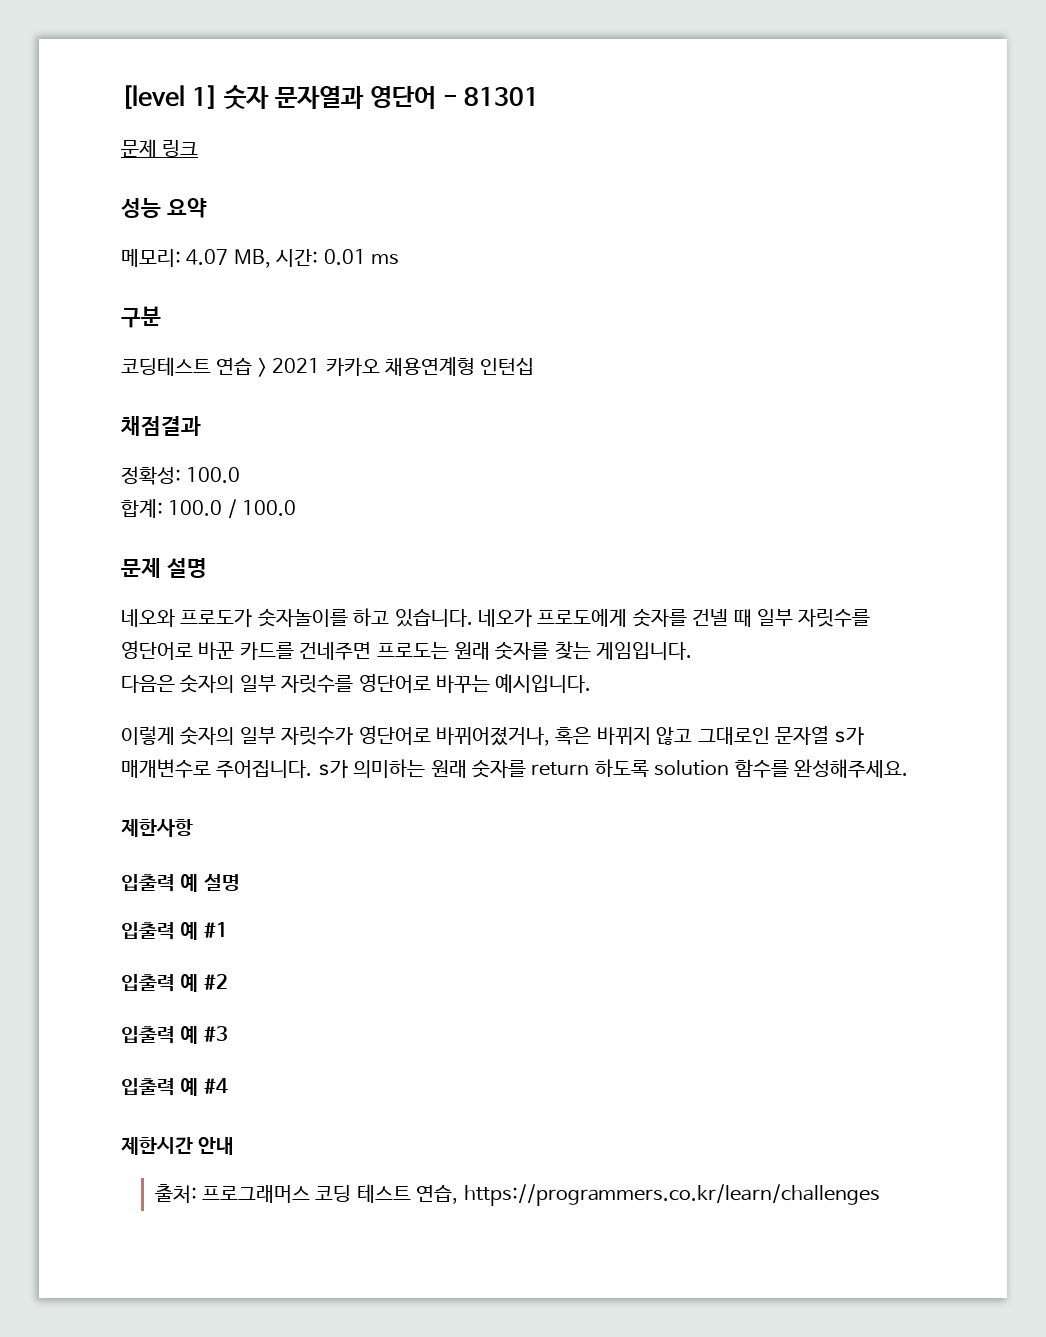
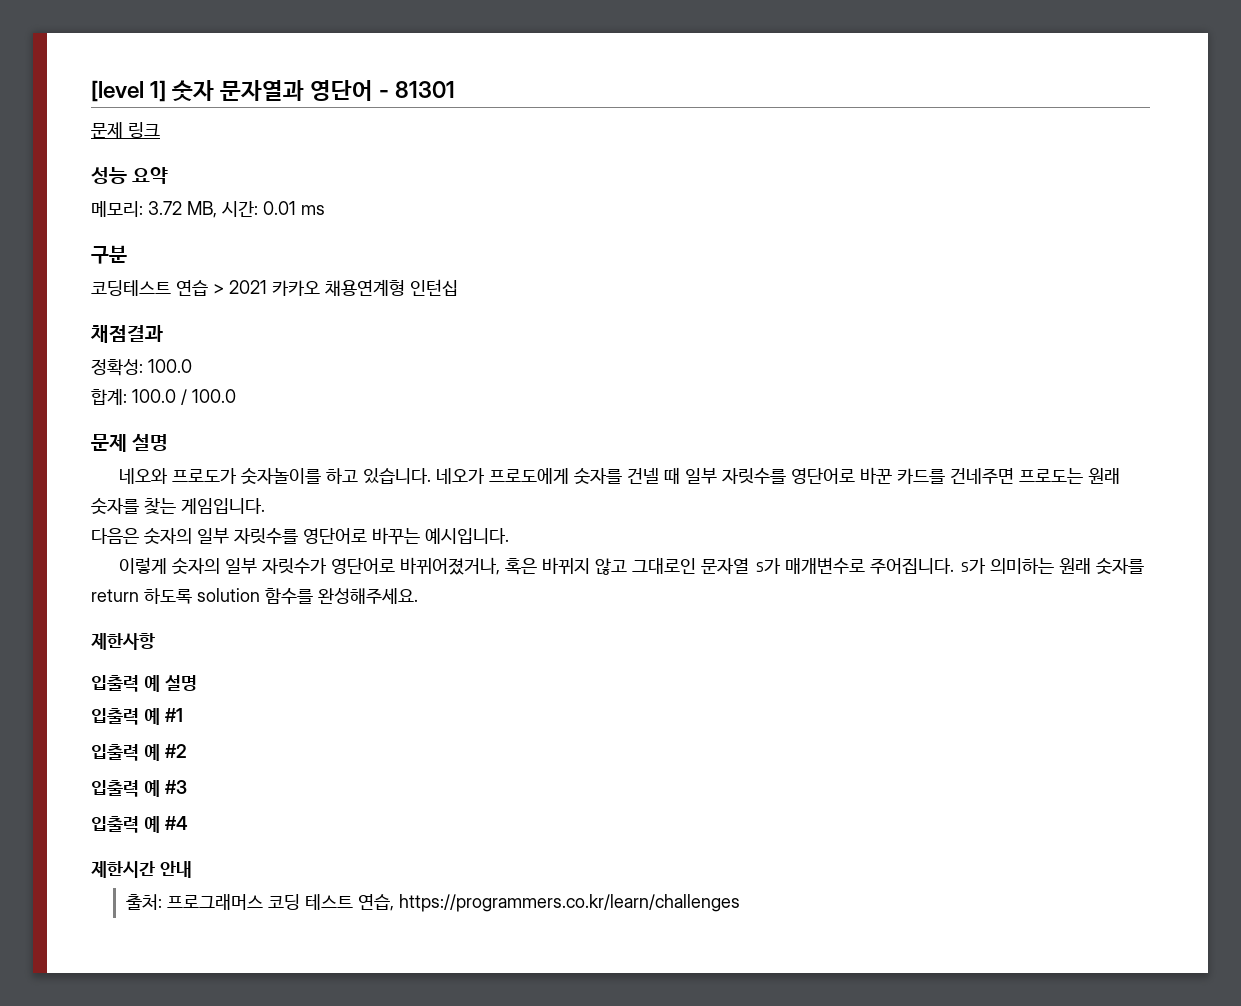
- 메모리: 4.07 MB, 시간: 0.01 ms
+ 메모리: 3.72 MB, 시간: 0.01 ms

